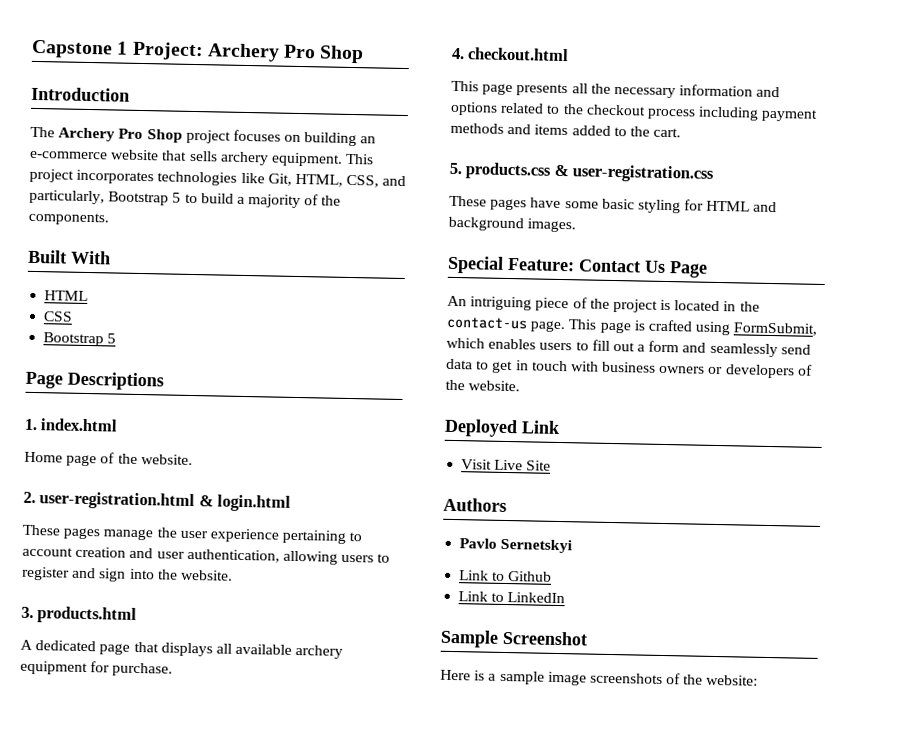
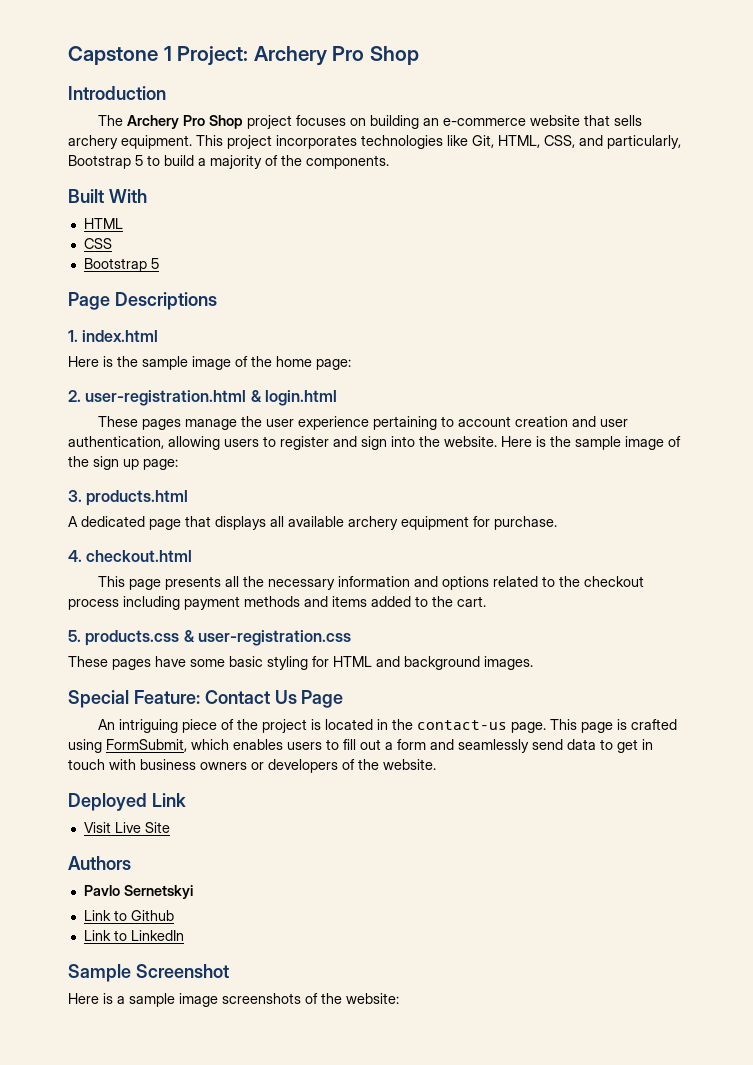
- Home page of the website.
+ Here is the sample image of the home page:
+ Here is the sample image of the sign up page:

